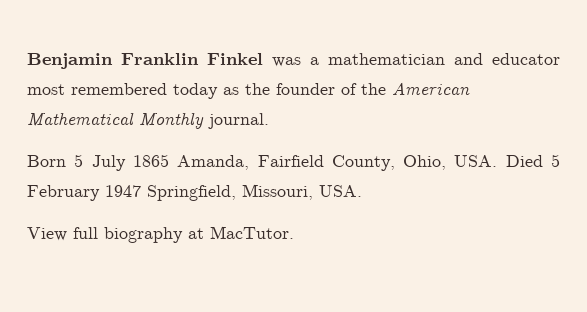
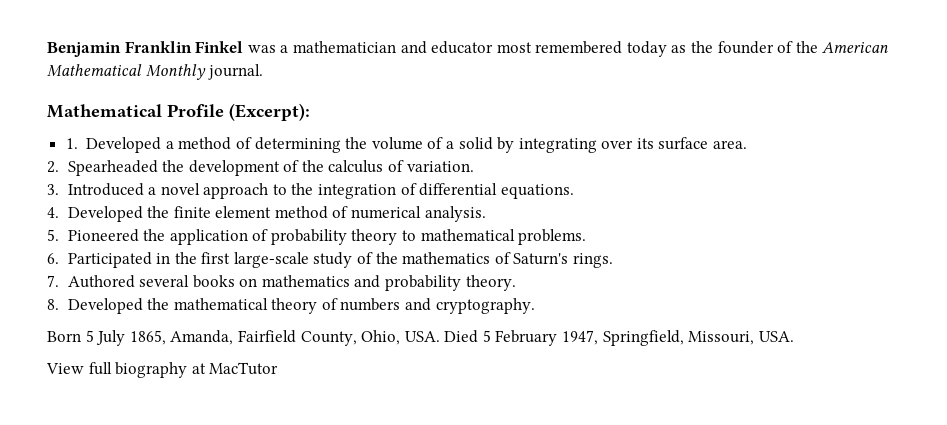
+ Mathematical Profile (Excerpt):
+ 1. Developed a method of determining the volume of a solid by integrating over its surface area.
+ 2. Spearheaded the development of the calculus of variation.
+ 3. Introduced a novel approach to the integration of differential equations.
+ 4. Developed the finite element method of numerical analysis.
+ 5. Pioneered the application of probability theory to mathematical problems.
+ 6. Participated in the first large-scale study of the mathematics of Saturn's rings.
+ 7. Authored several books on mathematics and probability theory.
+ 8. Developed the mathematical theory of numbers and cryptography.
- Born 5 July 1865 Amanda, Fairfield County, Ohio, USA. Died 5 February 1947 Springfield, Missouri, USA.
+ Born 5 July 1865, Amanda, Fairfield County, Ohio, USA. Died 5 February 1947, Springfield, Missouri, USA.
- View full biography at MacTutor.
+ View full biography at MacTutor

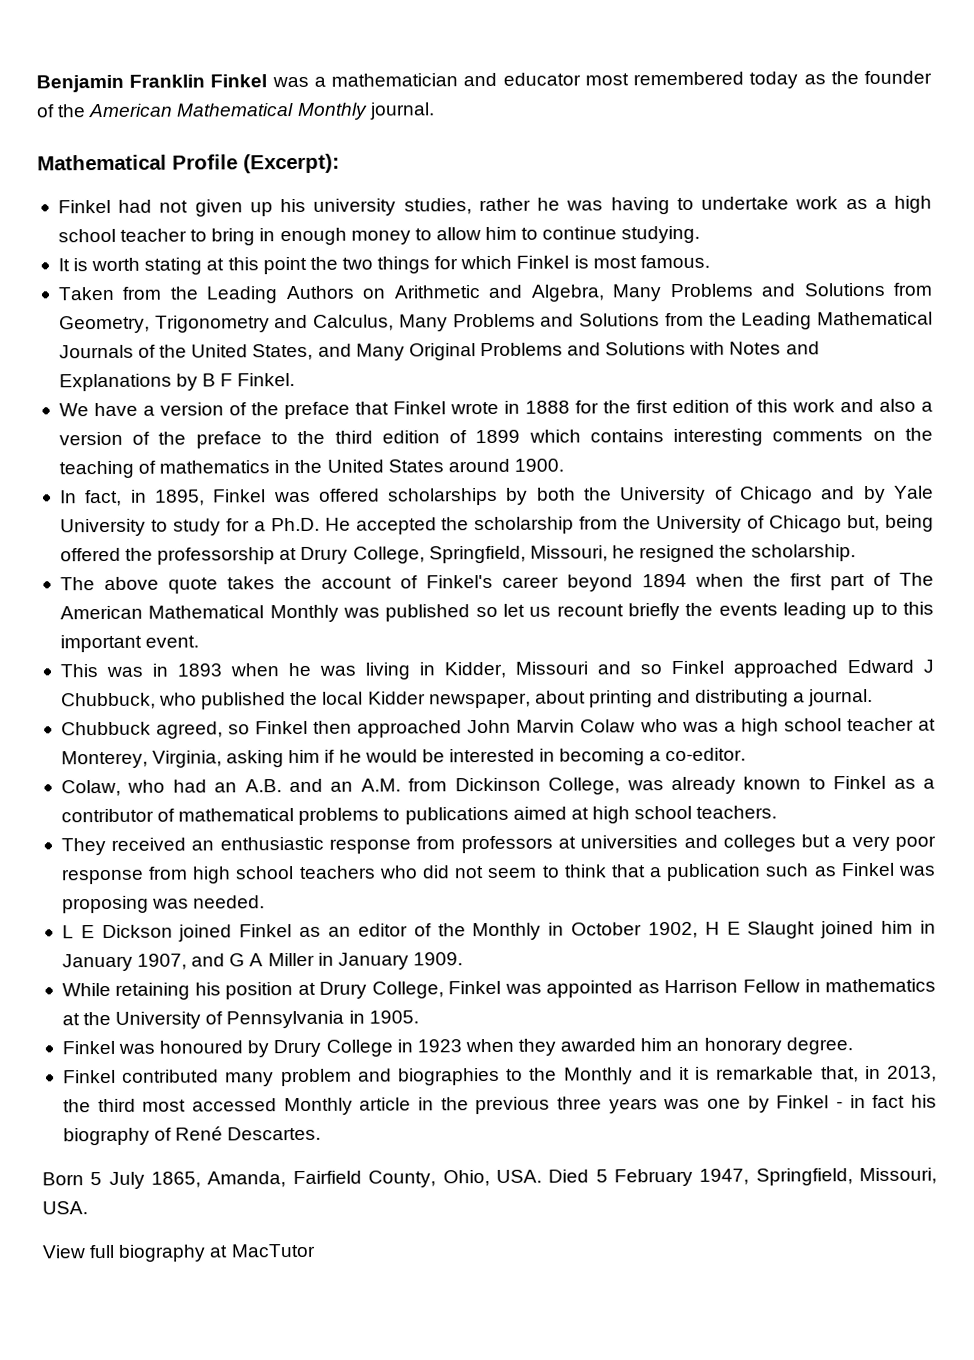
- 1. Developed a method of determining the volume of a solid by integrating over its surface area.
- 2. Spearheaded the development of the calculus of variation.
- 3. Introduced a novel approach to the integration of differential equations.
- 4. Developed the finite element method of numerical analysis.
- 5. Pioneered the application of probability theory to mathematical problems.
- 6. Participated in the first large-scale study of the mathematics of Saturn's rings.
- 7. Authored several books on mathematics and probability theory.
- 8. Developed the mathematical theory of numbers and cryptography.
+ Finkel had not given up his university studies, rather he was having to undertake work as a high school teacher to bring in enough money to allow him to continue studying.
+ It is worth stating at this point the two things for which Finkel is most famous.
+ Taken from the Leading Authors on Arithmetic and Algebra, Many Problems and Solutions from Geometry, Trigonometry and Calculus, Many Problems and Solutions from the Leading Mathematical Journals of the United States, and Many Original Problems and Solutions with Notes and Explanations by B F Finkel.
+ We have a version of the preface that Finkel wrote in 1888 for the first edition of this work and also a version of the preface to the third edition of 1899 which contains interesting comments on the teaching of mathematics in the United States around 1900.
+ In fact, in 1895, Finkel was offered scholarships by both the University of Chicago and by Yale University to study for a Ph.D. He accepted the scholarship from the University of Chicago but, being offered the professorship at Drury College, Springfield, Missouri, he resigned the scholarship.
+ The above quote takes the account of Finkel's career beyond 1894 when the first part of The American Mathematical Monthly was published so let us recount briefly the events leading up to this important event.
+ This was in 1893 when he was living in Kidder, Missouri and so Finkel approached Edward J Chubbuck, who published the local Kidder newspaper, about printing and distributing a journal.
+ Chubbuck agreed, so Finkel then approached John Marvin Colaw who was a high school teacher at Monterey, Virginia, asking him if he would be interested in becoming a co-editor.
+ Colaw, who had an A.B. and an A.M. from Dickinson College, was already known to Finkel as a contributor of mathematical problems to publications aimed at high school teachers.
+ They received an enthusiastic response from professors at universities and colleges but a very poor response from high school teachers who did not seem to think that a publication such as Finkel was proposing was needed.
+ L E Dickson joined Finkel as an editor of the Monthly in October 1902, H E Slaught joined him in January 1907, and G A Miller in January 1909.
+ While retaining his position at Drury College, Finkel was appointed as Harrison Fellow in mathematics at the University of Pennsylvania in 1905.
+ Finkel was honoured by Drury College in 1923 when they awarded him an honorary degree.
+ Finkel contributed many problem and biographies to the Monthly and it is remarkable that, in 2013, the third most accessed Monthly article in the previous three years was one by Finkel - in fact his biography of René Descartes.

